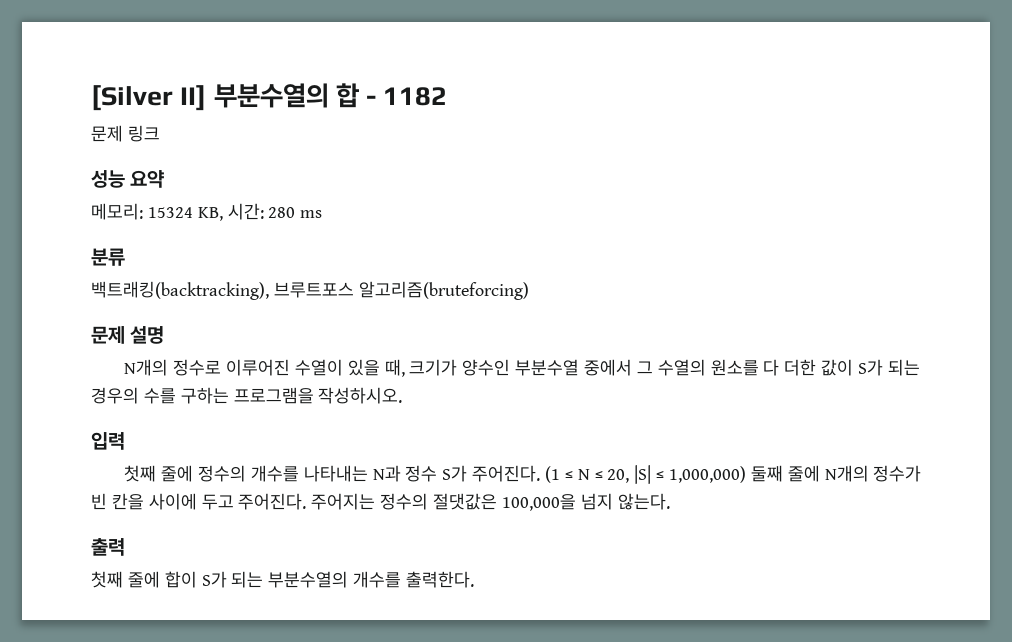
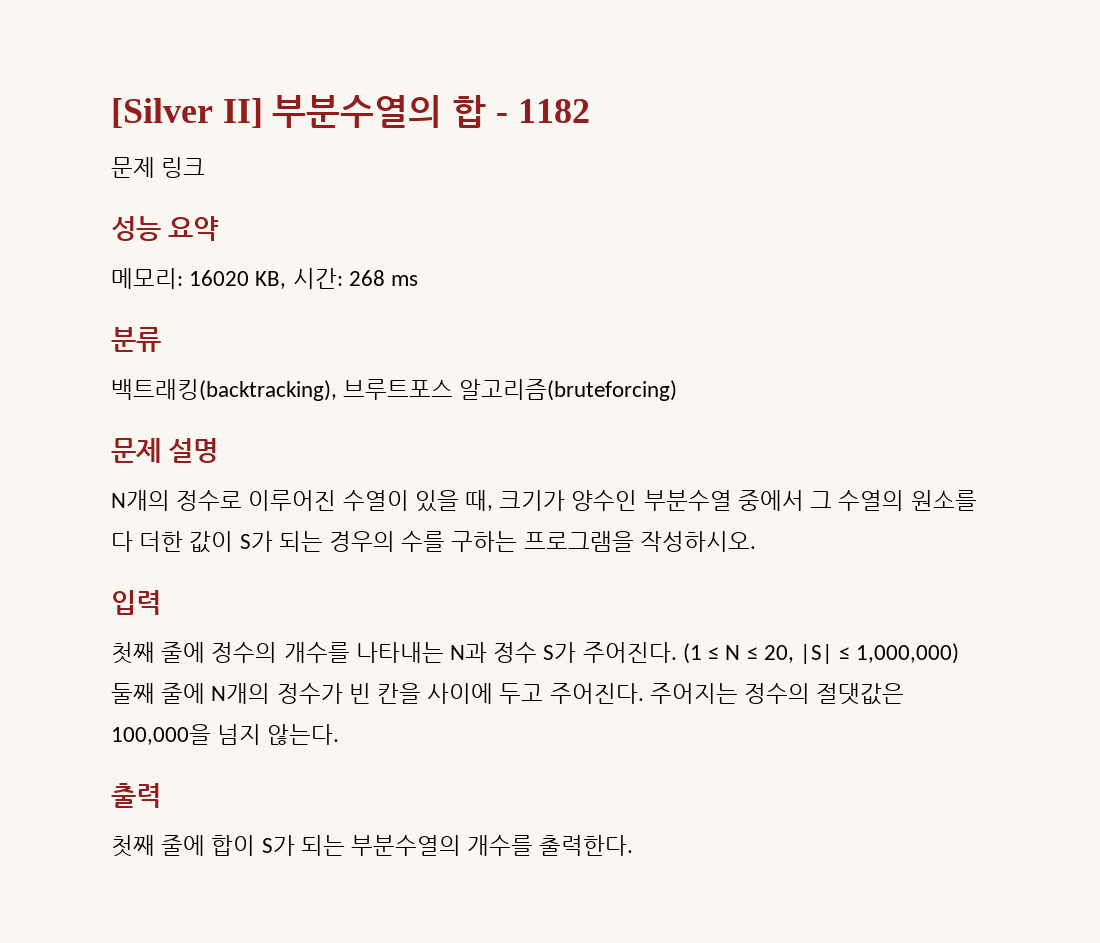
- 메모리: 15324 KB, 시간: 280 ms
+ 메모리: 16020 KB, 시간: 268 ms

